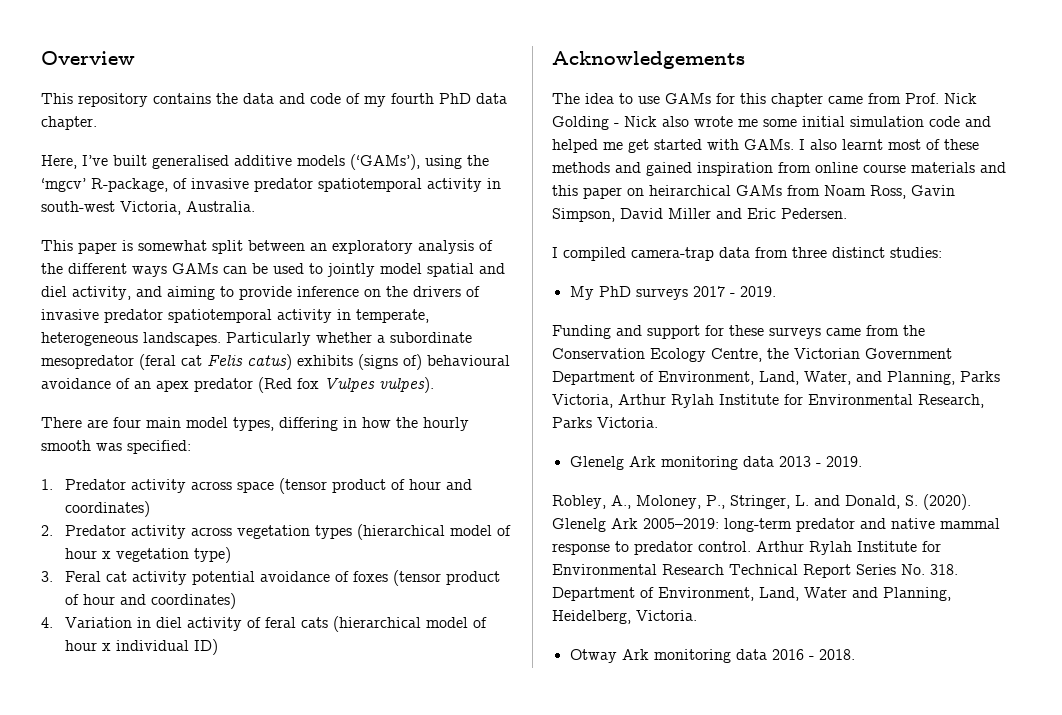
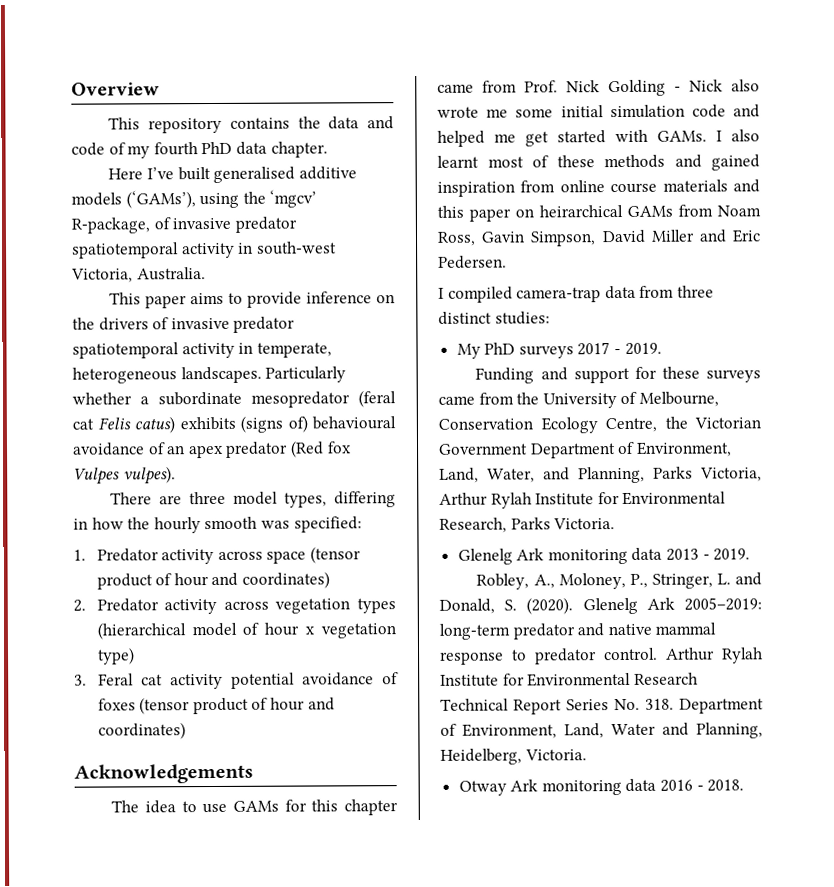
- Here, I’ve built generalised additive models (‘GAMs’), using the ‘mgcv’ R-package, of invasive predator spatiotemporal activity in south-west Victoria, Australia.
+ Here I’ve built generalised additive models (‘GAMs’), using the ‘mgcv’ R-package, of invasive predator spatiotemporal activity in south-west Victoria, Australia.
- This paper is somewhat split between an exploratory analysis of the different ways GAMs can be used to jointly model spatial and diel activity, and aiming to provide inference on the drivers of invasive predator spatiotemporal activity in temperate, heterogeneous landscapes.
+ This paper aims to provide inference on the drivers of invasive predator spatiotemporal activity in temperate, heterogeneous landscapes.
- There are four main model types, differing in how the hourly smooth was specified:
+ There are three model types, differing in how the hourly smooth was specified:
- 4. Variation in diel activity of feral cats (hierarchical model of hour x individual ID)
- Funding and support for these surveys came from the Conservation Ecology Centre, the Victorian Government Department of Environment, Land, Water, and Planning, Parks Victoria, Arthur Rylah Institute for Environmental Research, Parks Victoria.
+ Funding and support for these surveys came from the University of Melbourne, Conservation Ecology Centre, the Victorian Government Department of Environment, Land, Water, and Planning, Parks Victoria, Arthur Rylah Institute for Environmental Research, Parks Victoria.

